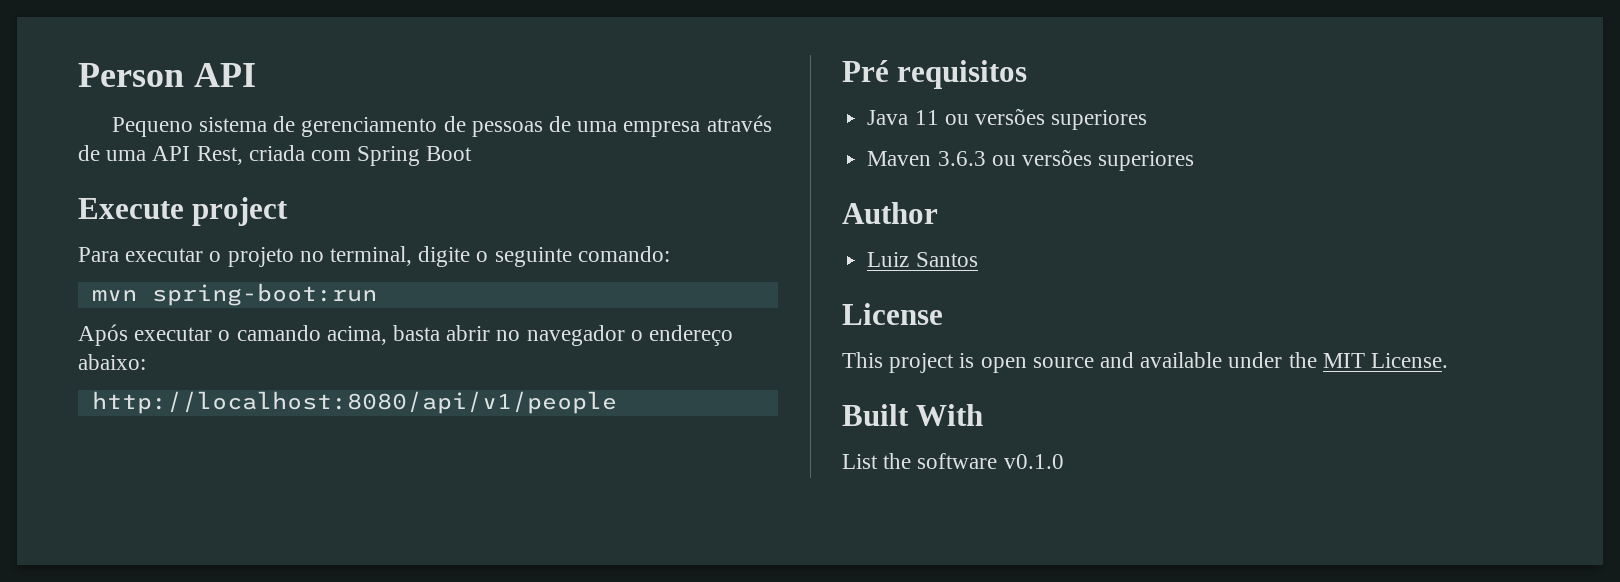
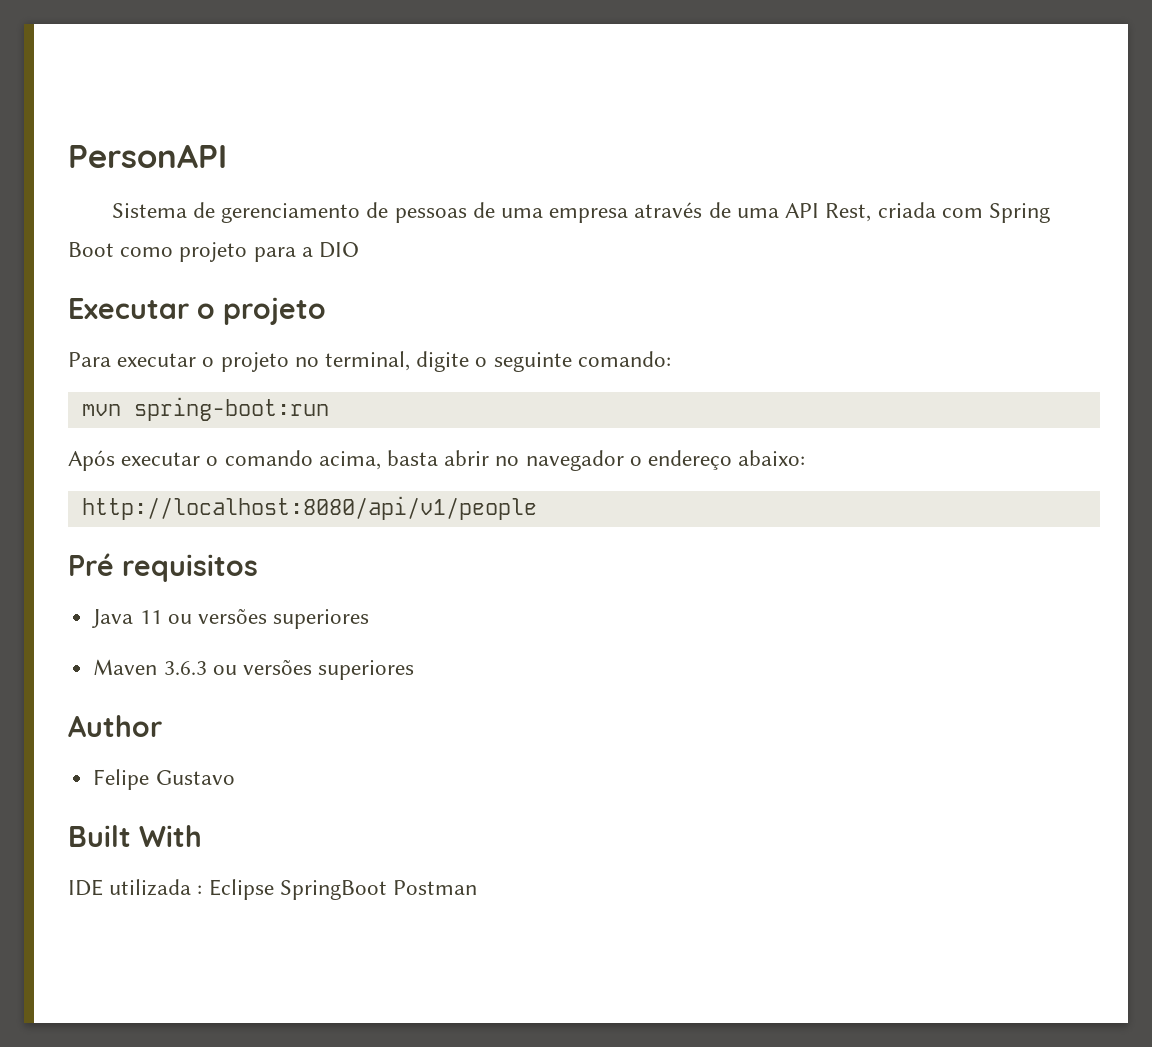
- Person API
- Pequeno sistema de gerenciamento de pessoas de uma empresa através de uma API Rest, criada com Spring Boot
- Execute project
+ PersonAPI
+ Sistema de gerenciamento de pessoas de uma empresa através de uma API Rest, criada com Spring Boot como projeto para a DIO
+ Executar o projeto
- Após executar o camando acima, basta abrir no navegador o endereço abaixo:
+ Após executar o comando acima, basta abrir no navegador o endereço abaixo:
- Luiz Santos
- License
- This project is open source and available under the MIT License.
+ Felipe Gustavo
  Built With
- List the software v0.1.0
+ IDE utilizada : Eclipse SpringBoot Postman

